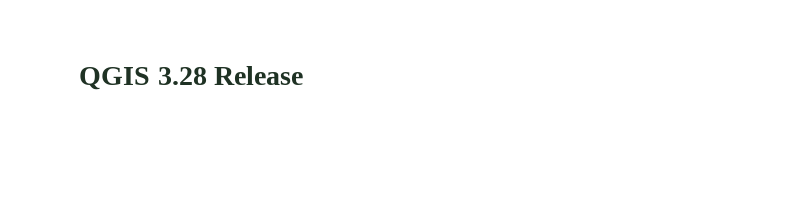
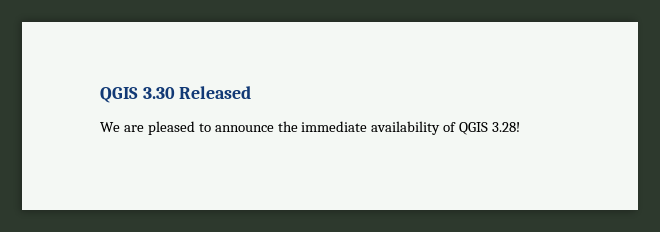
- QGIS 3.28 Release
+ QGIS 3.30 Released
+ We are pleased to announce the immediate availability of QGIS 3.28!

